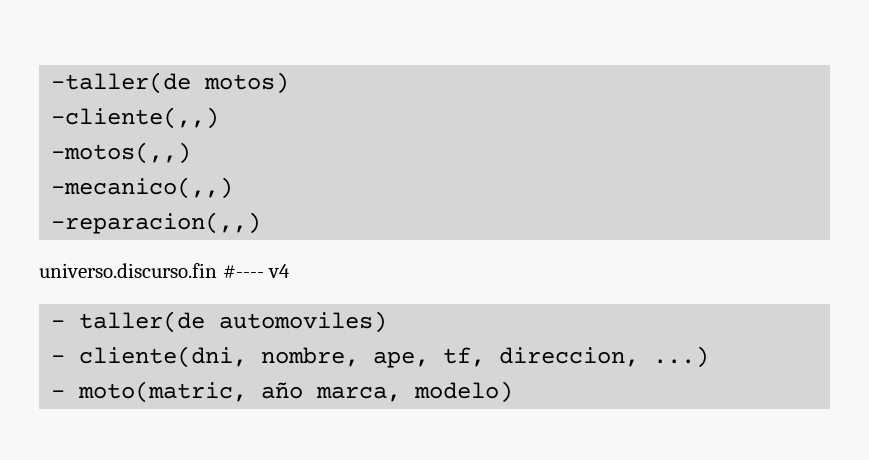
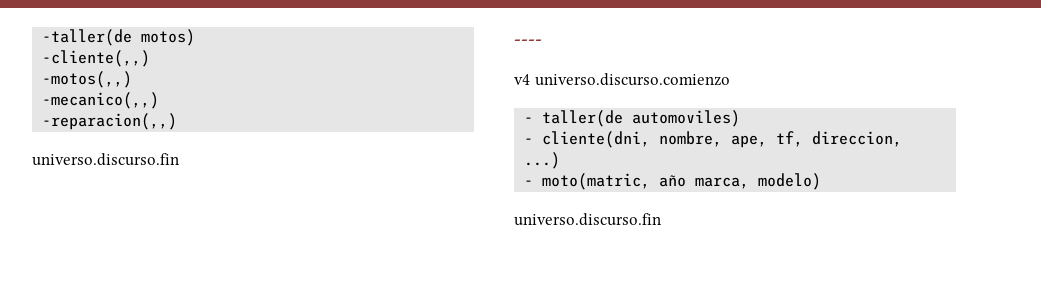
  -reparacion(,,)
- universo.discurso.fin #---- v4
+ universo.discurso.fin
+ ----
+ v4 universo.discurso.comienzo
  - moto(matric, año marca, modelo)
+ universo.discurso.fin

